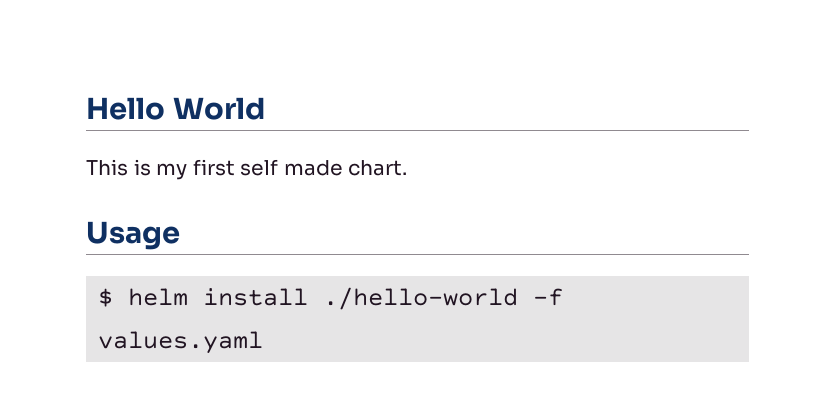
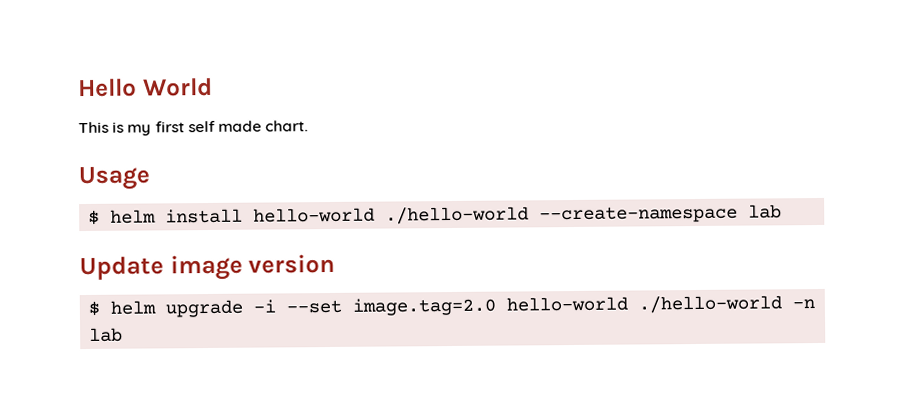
- $ helm install ./hello-world -f values.yaml
+ $ helm install hello-world ./hello-world --create-namespace lab
+ Update image version
+ $ helm upgrade -i --set image.tag=2.0 hello-world ./hello-world -n lab

